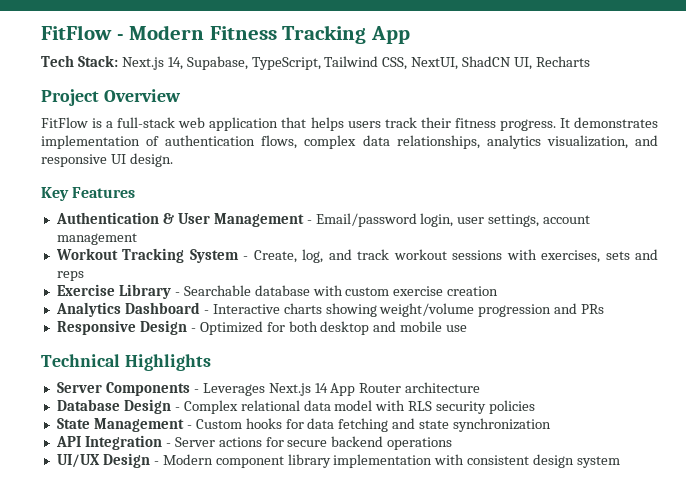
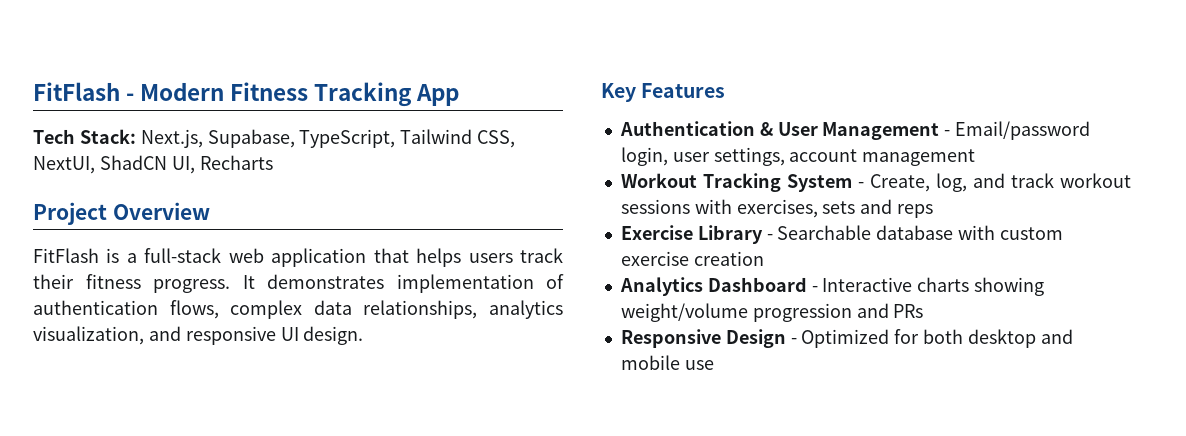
- FitFlow - Modern Fitness Tracking App
+ FitFlash - Modern Fitness Tracking App
- Tech Stack: Next.js 14, Supabase, TypeScript, Tailwind CSS, NextUI, ShadCN UI, Recharts
+ Tech Stack: Next.js, Supabase, TypeScript, Tailwind CSS, NextUI, ShadCN UI, Recharts
- FitFlow is a full-stack web application that helps users track their fitness progress.
+ FitFlash is a full-stack web application that helps users track their fitness progress.
- Technical Highlights
- Server Components - Leverages Next.js 14 App Router architecture
- Database Design - Complex relational data model with RLS security policies
- State Management - Custom hooks for data fetching and state synchronization
- API Integration - Server actions for secure backend operations
- UI/UX Design - Modern component library implementation with consistent design system

